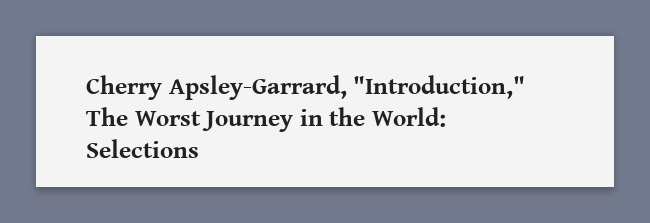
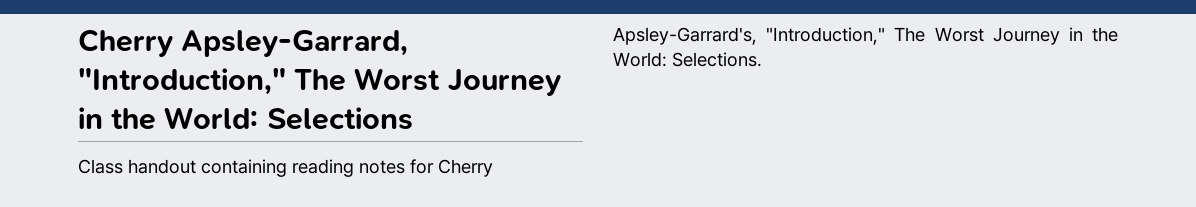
+ Class handout containing reading notes for Cherry Apsley-Garrard's, "Introduction," The Worst Journey in the World: Selections.

